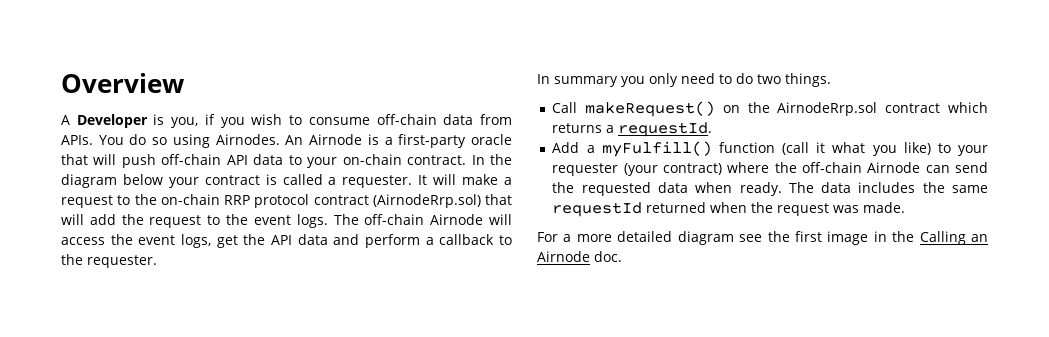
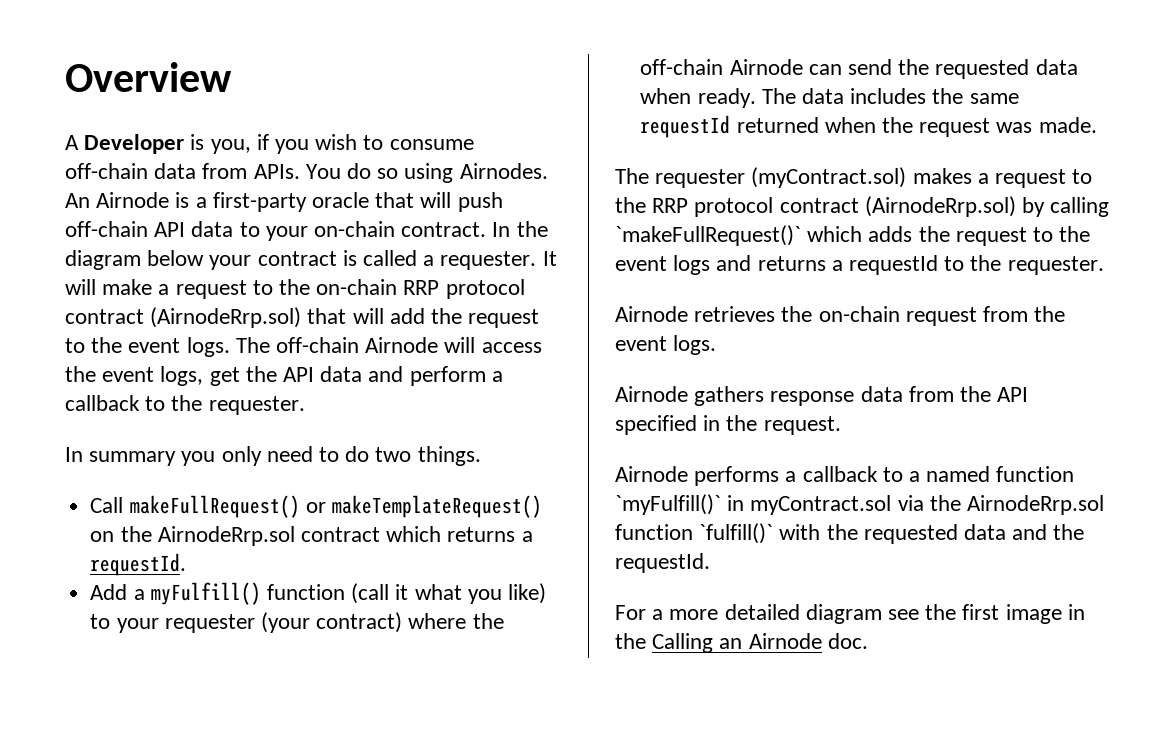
- Call makeRequest() on the AirnodeRrp.sol contract which returns a requestId.
+ Call makeFullRequest() or makeTemplateRequest() on the AirnodeRrp.sol contract which returns a requestId.
+ The requester (myContract.sol) makes a request to the RRP protocol contract (AirnodeRrp.sol) by calling `makeFullRequest()` which adds the request to the event logs and returns a requestId to the requester.
+ Airnode retrieves the on-chain request from the event logs.
+ Airnode gathers response data from the API specified in the request.
+ Airnode performs a callback to a named function `myFulfill()` in myContract.sol via the AirnodeRrp.sol function `fulfill()` with the requested data and the requestId.

